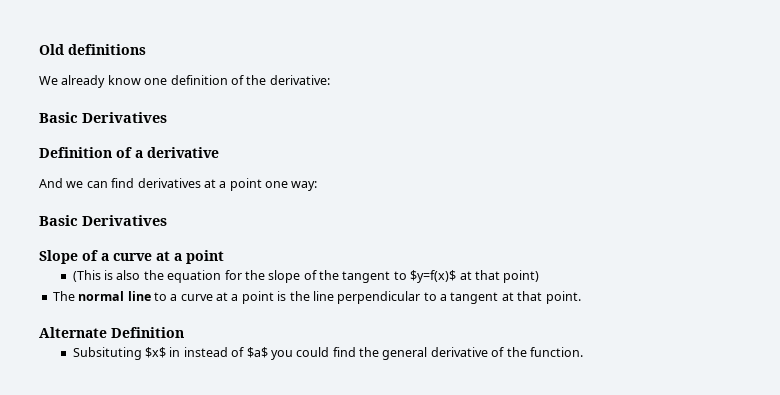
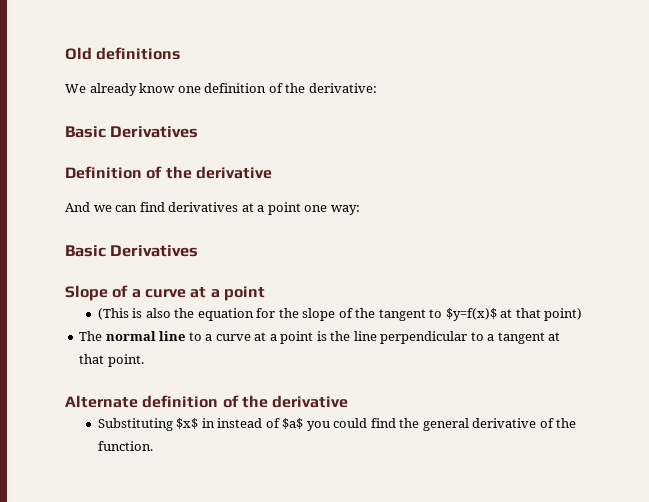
- Definition of a derivative
+ Definition of the derivative
- Alternate Definition
- Subsituting $x$ in instead of $a$ you could find the general derivative of the function.
+ Alternate definition of the derivative
+ Substituting $x$ in instead of $a$ you could find the general derivative of the function.

